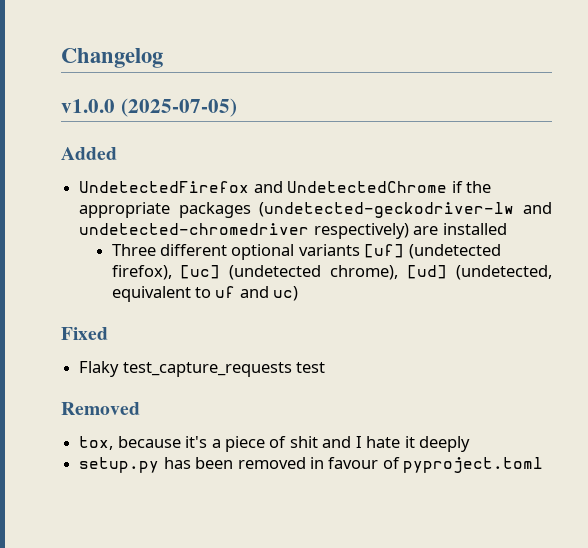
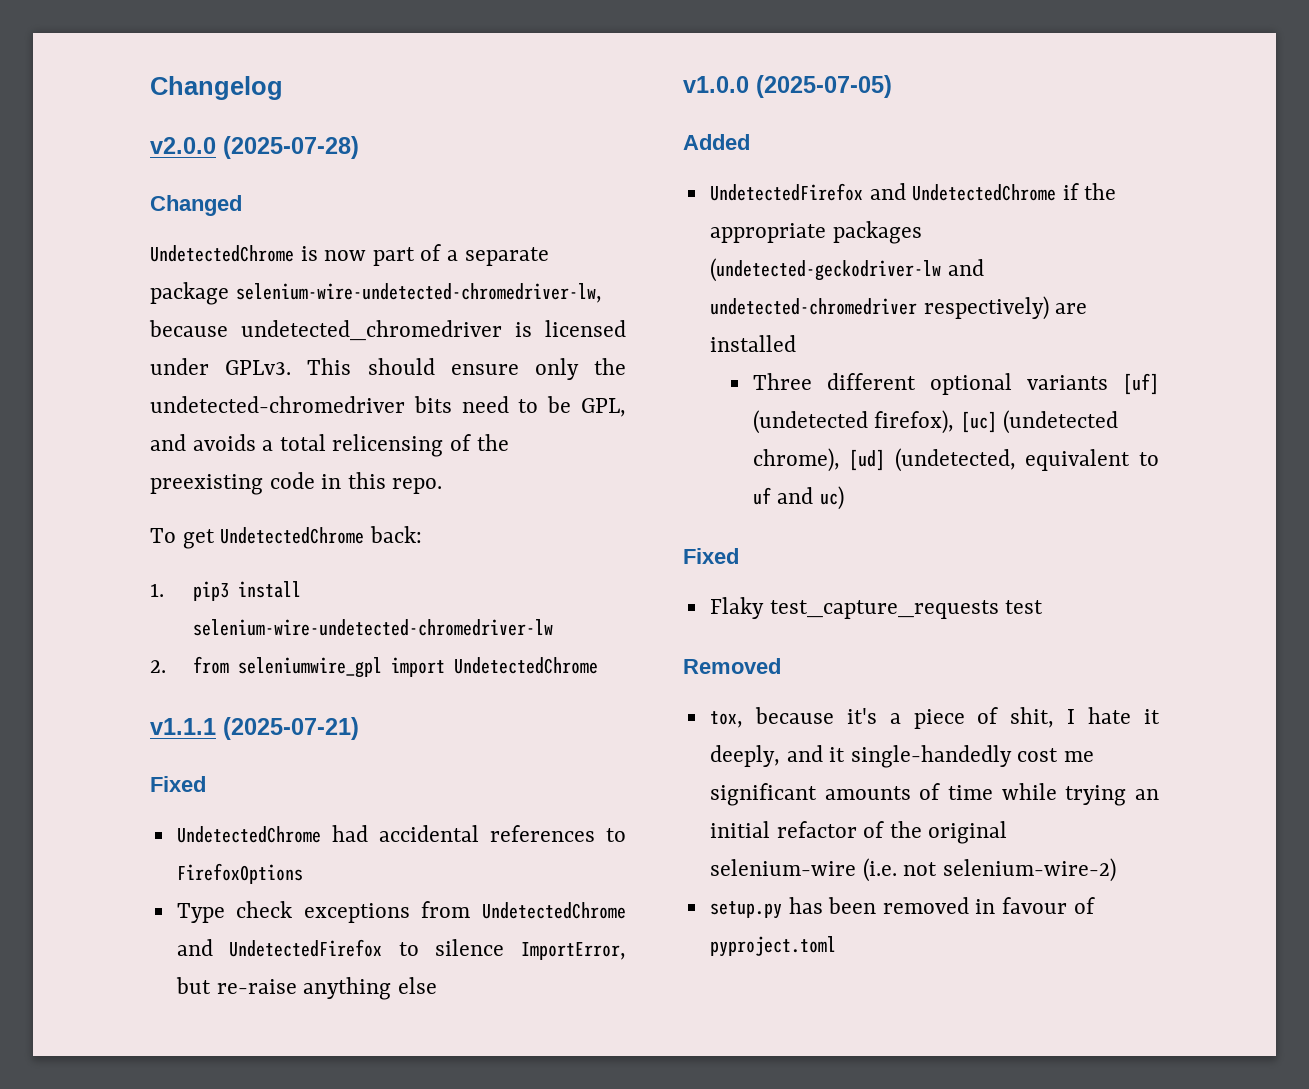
+ v2.0.0 (2025-07-28)
+ Changed
+ UndetectedChrome is now part of a separate package selenium-wire-undetected-chromedriver-lw, because undetected_chromedriver is licensed under GPLv3. This should ensure only the undetected-chromedriver bits need to be GPL, and avoids a total relicensing of the preexisting code in this repo.
+ To get UndetectedChrome back:
+ 1. pip3 install selenium-wire-undetected-chromedriver-lw
+ 2. from seleniumwire_gpl import UndetectedChrome
+ v1.1.1 (2025-07-21)
+ Fixed
+ UndetectedChrome had accidental references to FirefoxOptions
+ Type check exceptions from UndetectedChrome and UndetectedFirefox to silence ImportError, but re-raise anything else
- tox, because it's a piece of shit and I hate it deeply
+ tox, because it's a piece of shit, I hate it deeply, and it single-handedly cost me significant amounts of time while trying an initial refactor of the original selenium-wire (i.e. not selenium-wire-2)

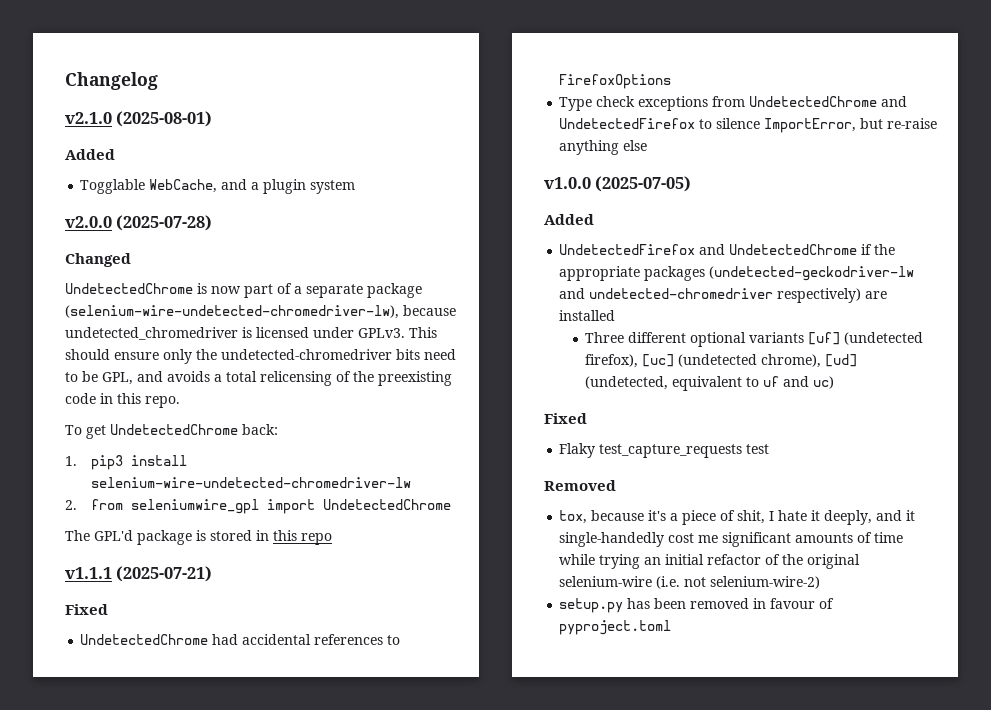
+ v2.1.0 (2025-08-01)
+ Added
+ Togglable WebCache, and a plugin system
- UndetectedChrome is now part of a separate package selenium-wire-undetected-chromedriver-lw, because undetected_chromedriver is licensed under GPLv3.
+ UndetectedChrome is now part of a separate package (selenium-wire-undetected-chromedriver-lw), because undetected_chromedriver is licensed under GPLv3.
+ The GPL'd package is stored in this repo

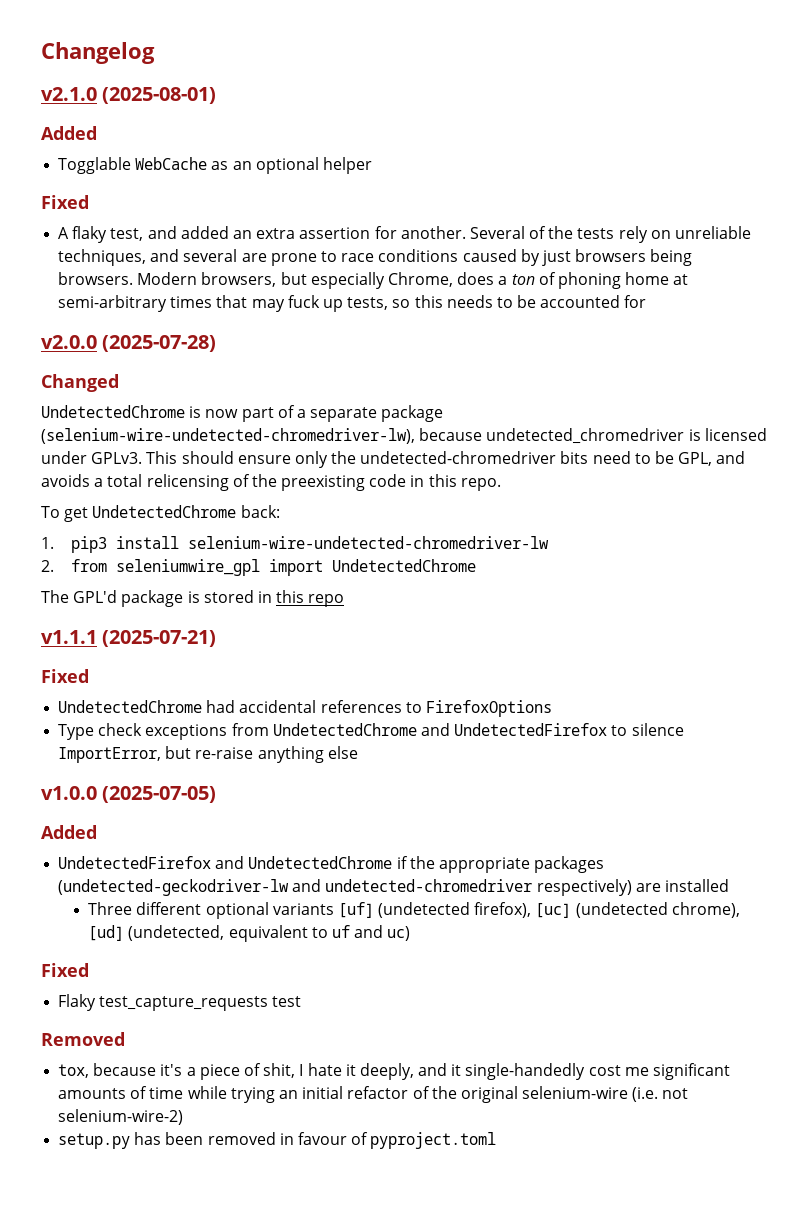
- Togglable WebCache, and a plugin system
+ Togglable WebCache as an optional helper
+ Fixed
+ A flaky test, and added an extra assertion for another. Several of the tests rely on unreliable techniques, and several are prone to race conditions caused by just browsers being browsers. Modern browsers, but especially Chrome, does a ton of phoning home at semi-arbitrary times that may fuck up tests, so this needs to be accounted for

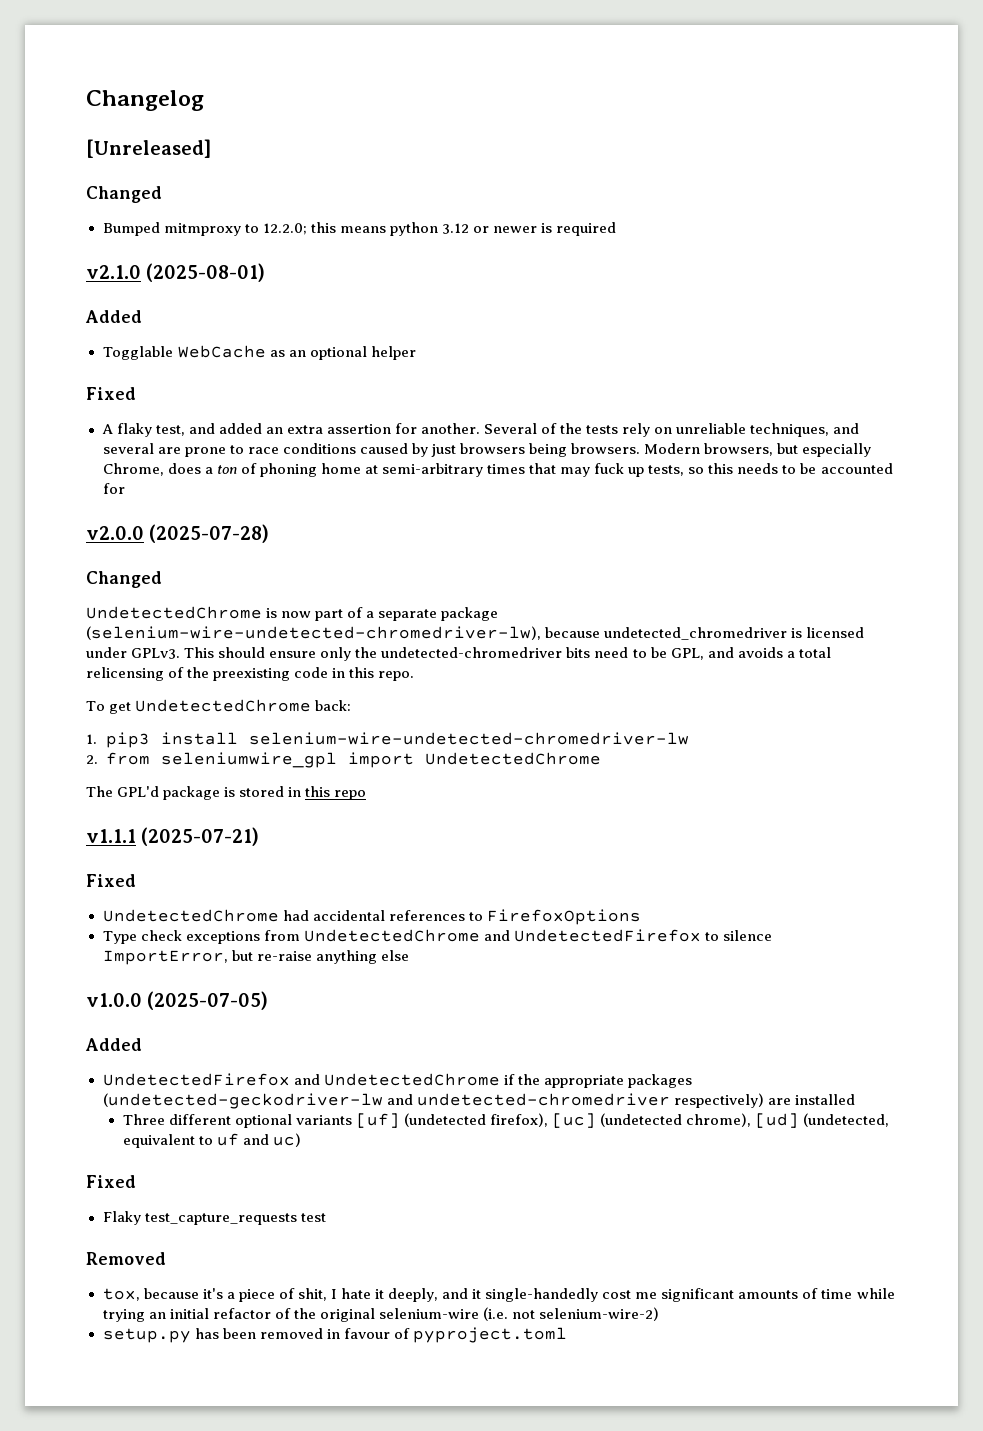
+ [Unreleased]
+ Changed
+ Bumped mitmproxy to 12.2.0; this means python 3.12 or newer is required

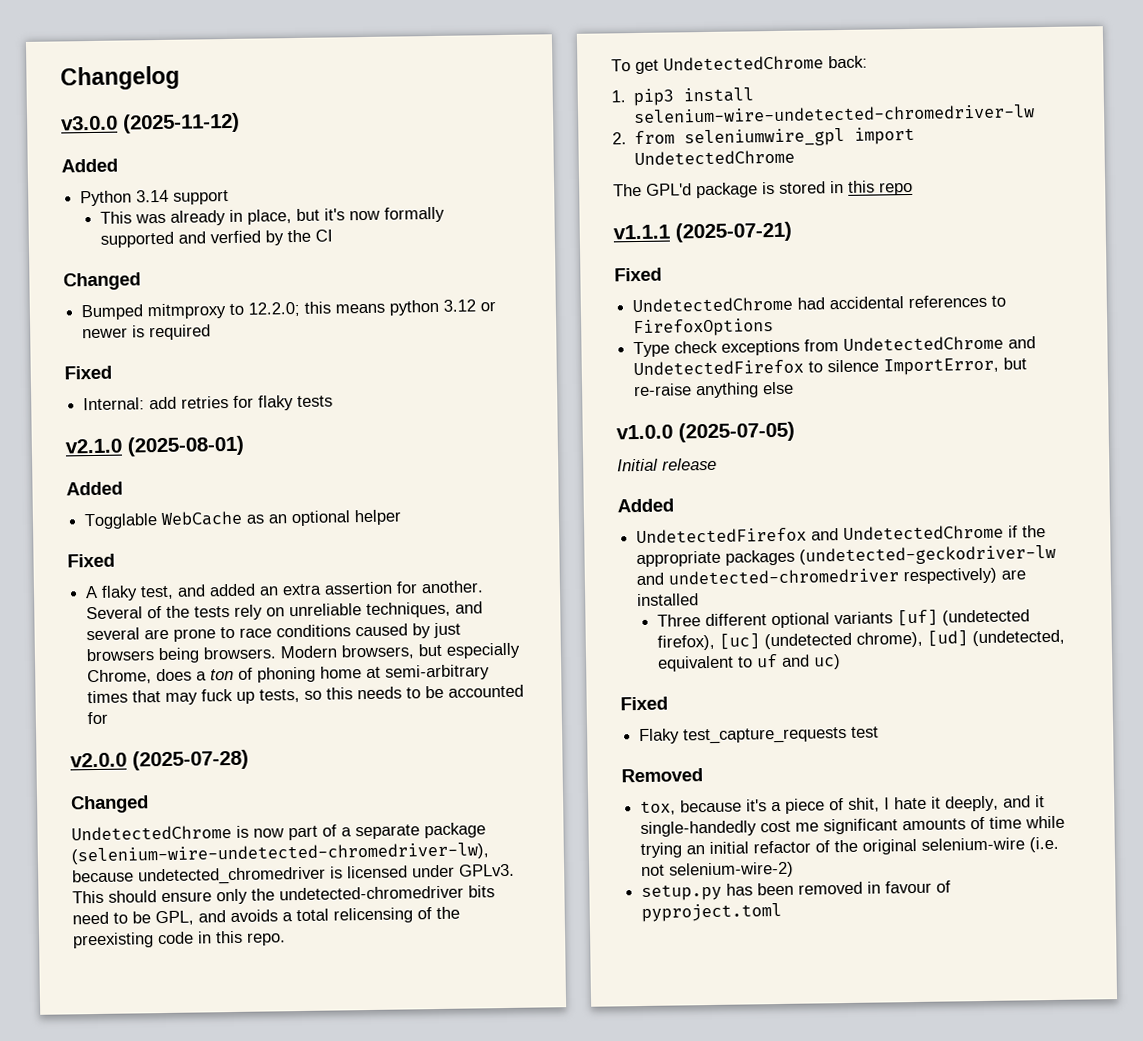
- [Unreleased]
+ v3.0.0 (2025-11-12)
+ Added
+ Python 3.14 support
+ This was already in place, but it's now formally supported and verfied by the CI
  Bumped mitmproxy to 12.2.0; this means python 3.12 or newer is required
+ Fixed
+ Internal: add retries for flaky tests
+ Initial release

